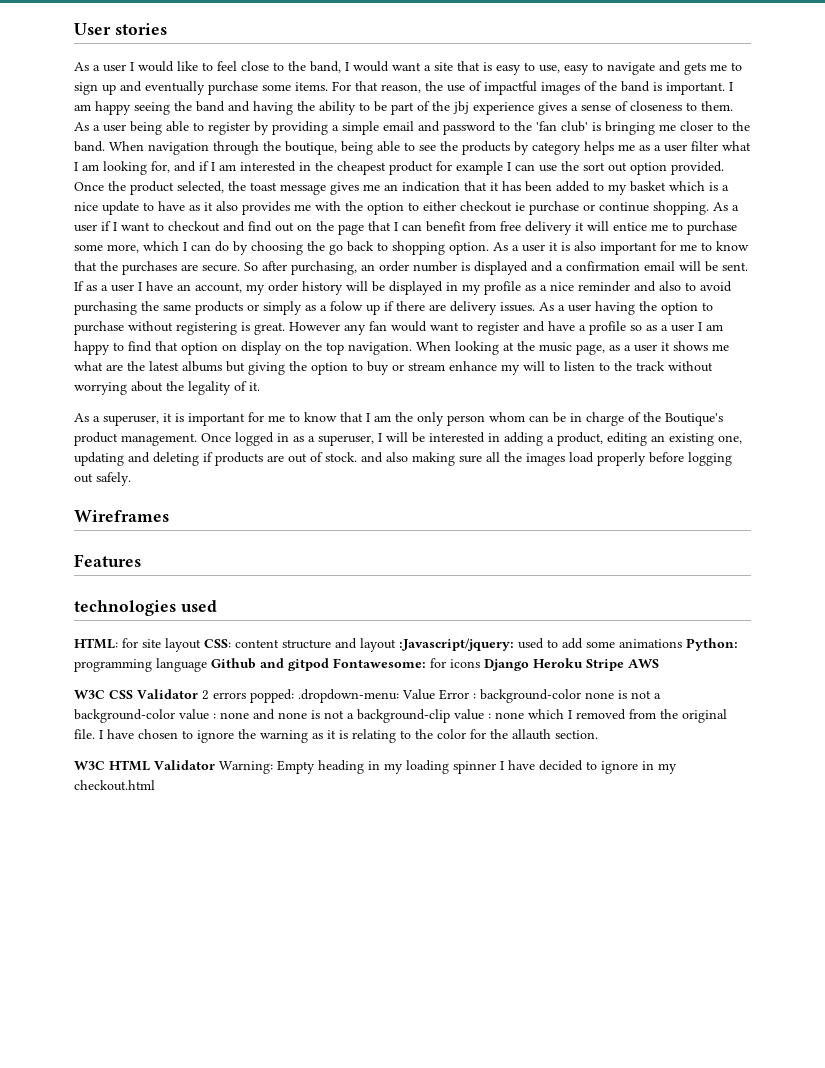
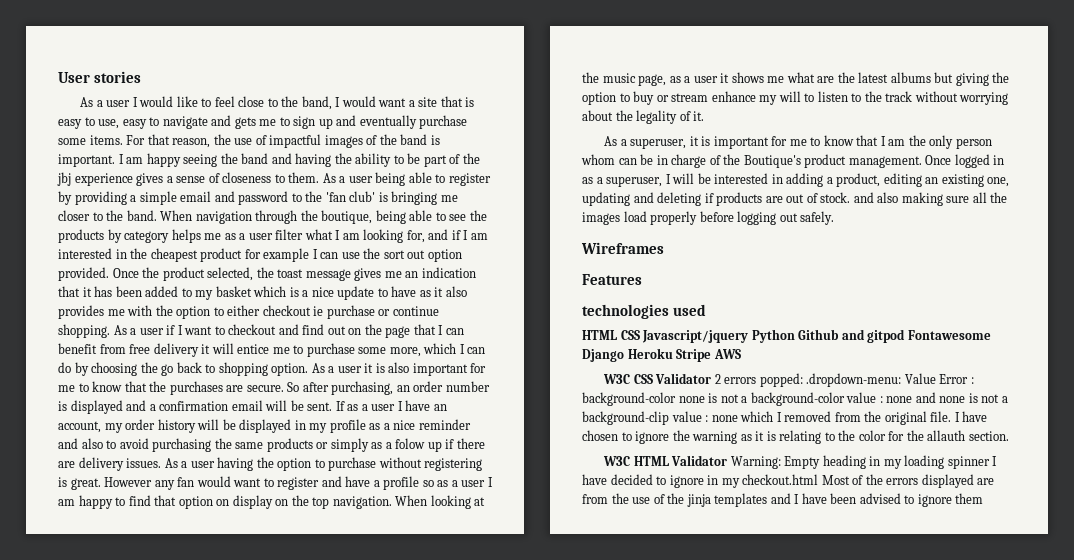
- HTML: for site layout CSS: content structure and layout :Javascript/jquery: used to add some animations Python: programming language Github and gitpod Fontawesome: for icons Django Heroku Stripe AWS
+ HTML CSS Javascript/jquery Python Github and gitpod Fontawesome Django Heroku Stripe AWS
- W3C HTML Validator Warning: Empty heading in my loading spinner I have decided to ignore in my checkout.html
+ W3C HTML Validator Warning: Empty heading in my loading spinner I have decided to ignore in my checkout.html Most of the errors displayed are from the use of the jinja templates and I have been advised to ignore them

